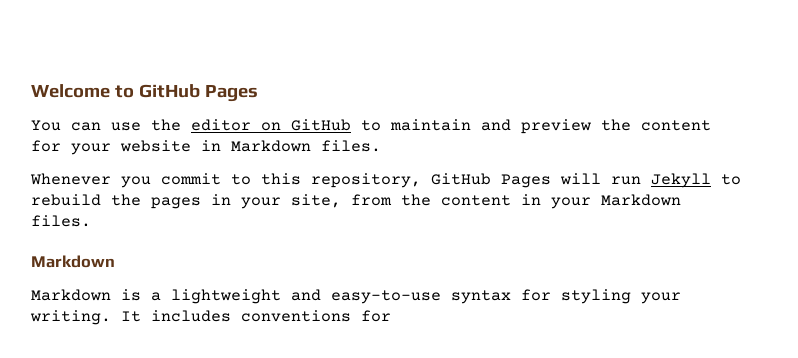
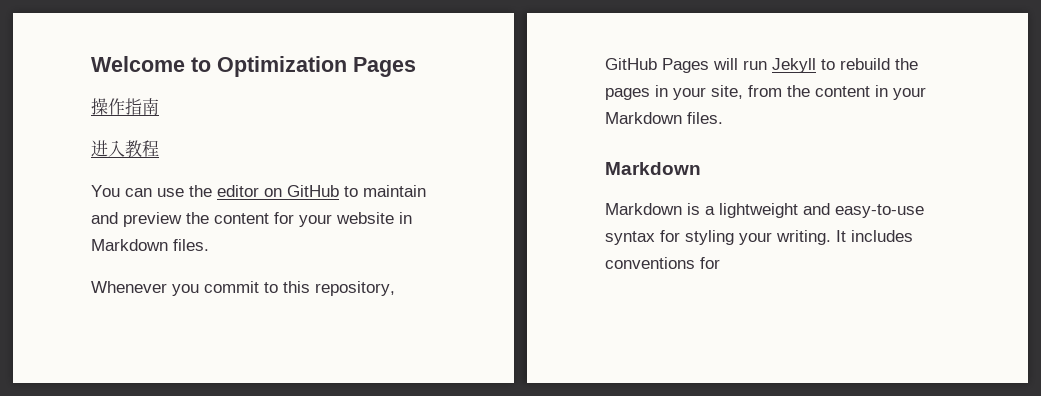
- Welcome to GitHub Pages
+ Welcome to Optimization Pages
+ 操作指南
+ 进入教程

